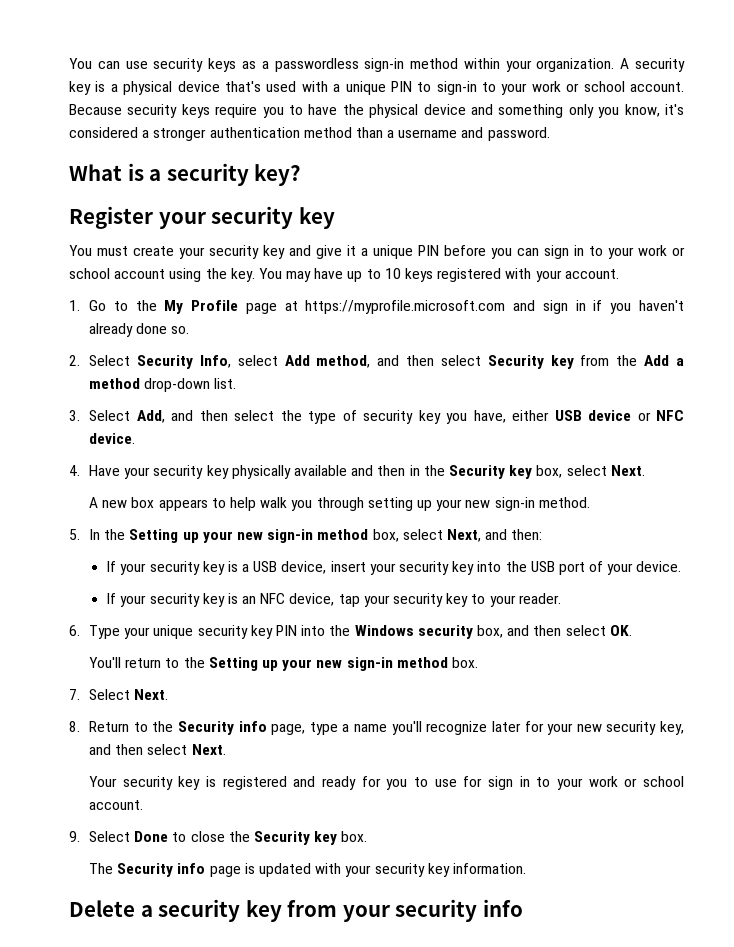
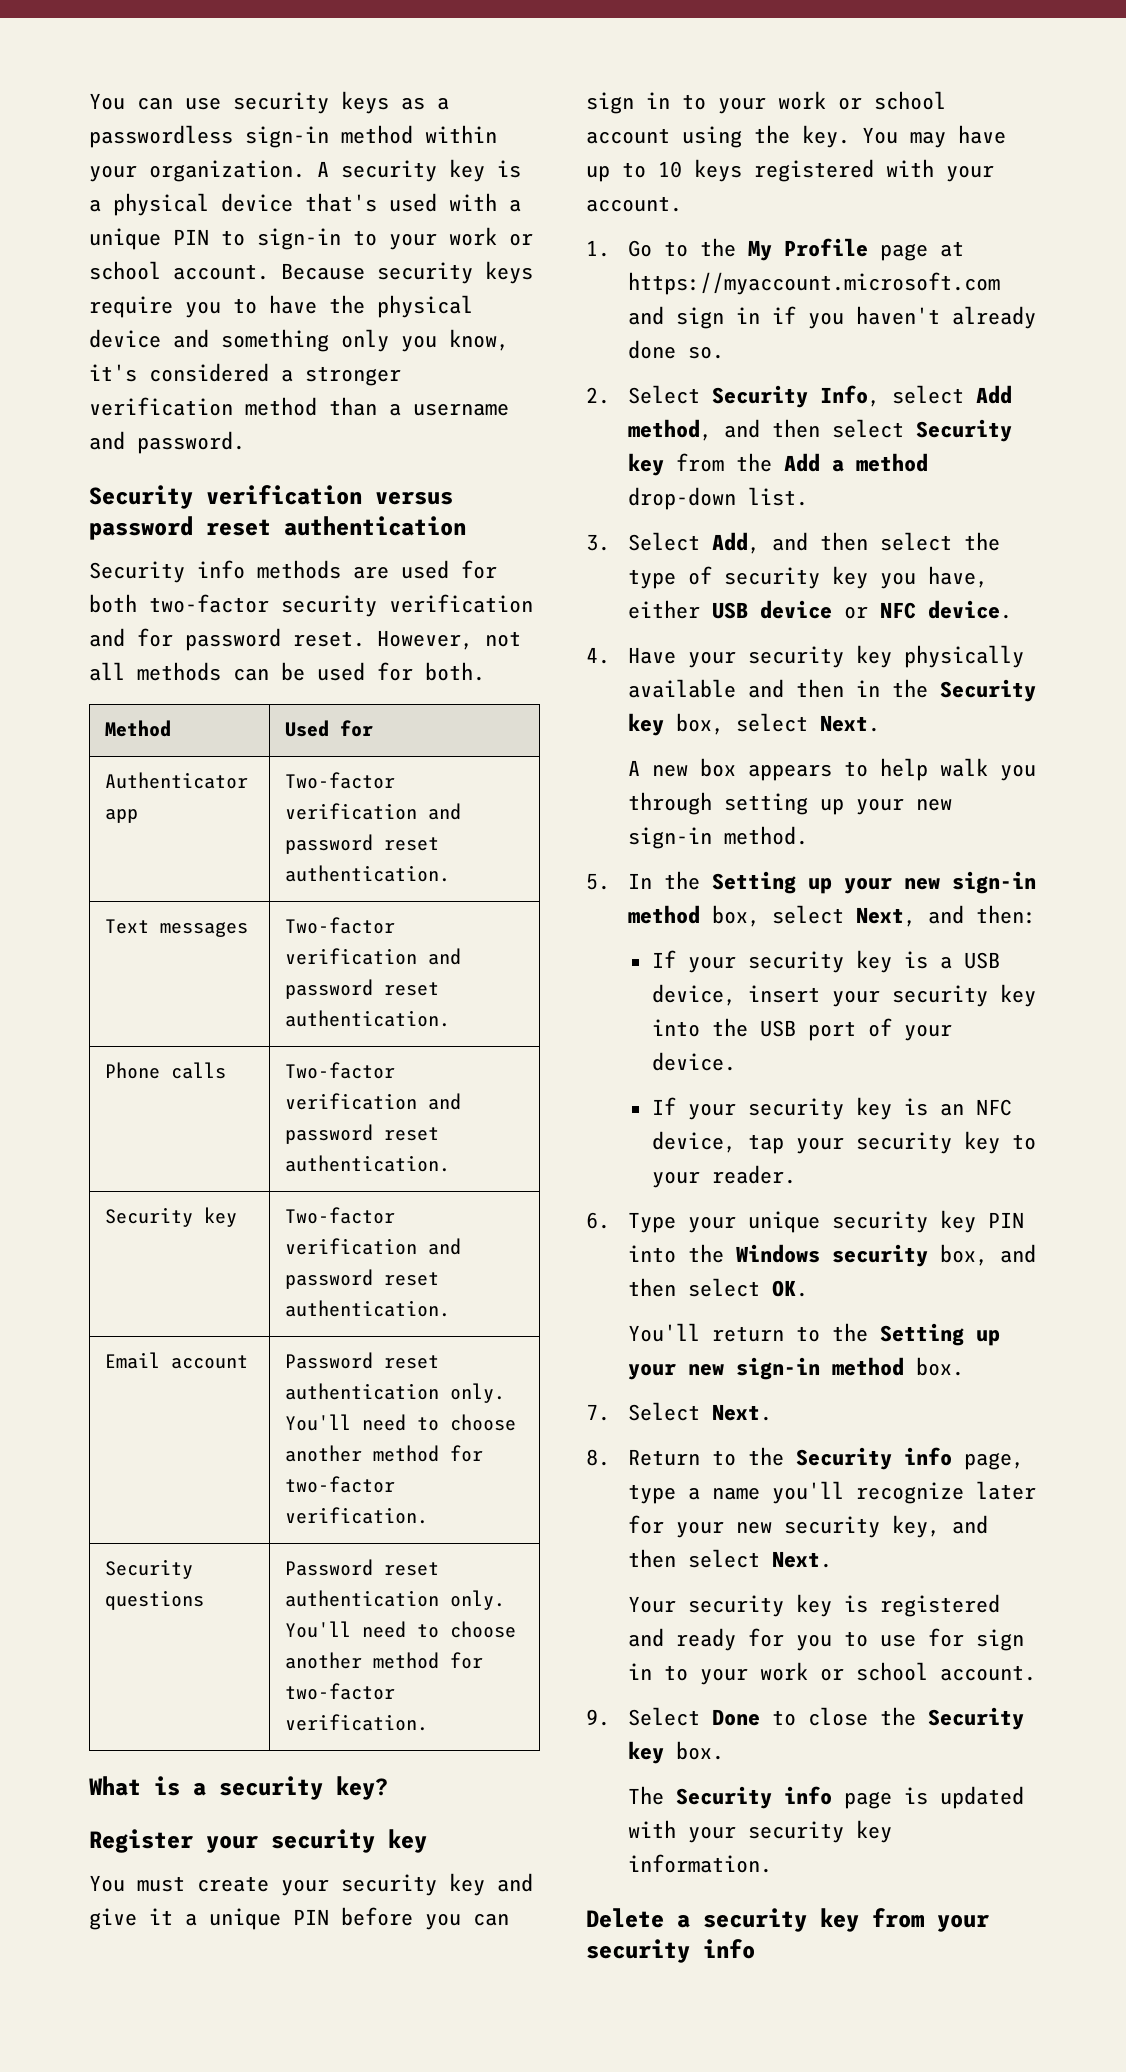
- Because security keys require you to have the physical device and something only you know, it's considered a stronger authentication method than a username and password.
+ Because security keys require you to have the physical device and something only you know, it's considered a stronger verification method than a username and password.
+ Security verification versus password reset authentication
+ Security info methods are used for both two-factor security verification and for password reset. However, not all methods can be used for both.
+ Method | Used for
+ Authenticator app | Two-factor verification and password reset authentication.
+ Text messages | Two-factor verification and password reset authentication.
+ Phone calls | Two-factor verification and password reset authentication.
+ Security key | Two-factor verification and password reset authentication.
+ Email account | Password reset authentication only. You'll need to choose another method for two-factor verification.
+ Security questions | Password reset authentication only. You'll need to choose another method for two-factor verification.
- 1. Go to the My Profile page at https://myprofile.microsoft.com and sign in if you haven't already done so.
+ 1. Go to the My Profile page at https://myaccount.microsoft.com and sign in if you haven't already done so.

